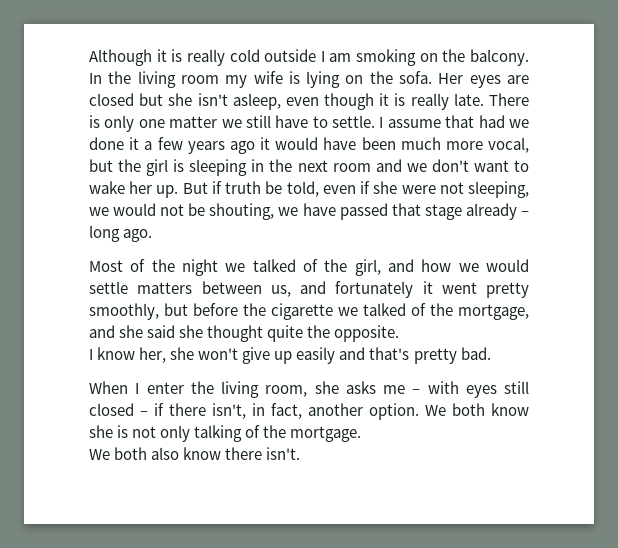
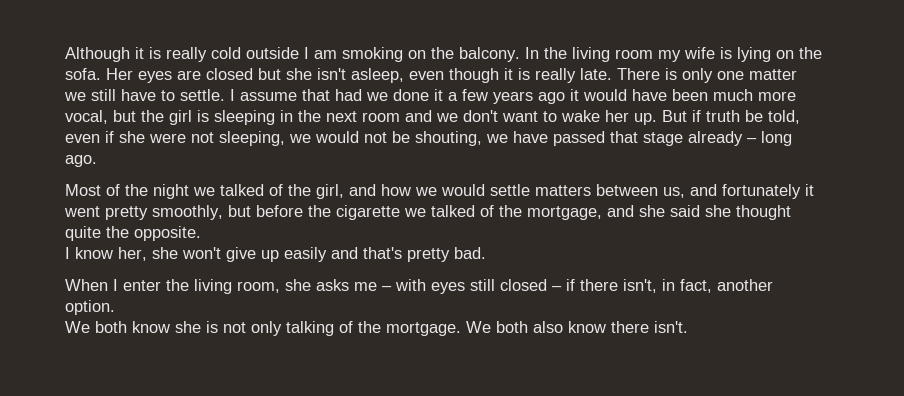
- When I enter the living room, she asks me – with eyes still closed – if there isn't, in fact, another option. We both know she is not only talking of the mortgage.
- We both also know there isn't.
+ When I enter the living room, she asks me – with eyes still closed – if there isn't, in fact, another option.
+ We both know she is not only talking of the mortgage. We both also know there isn't.

